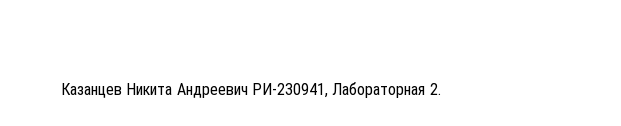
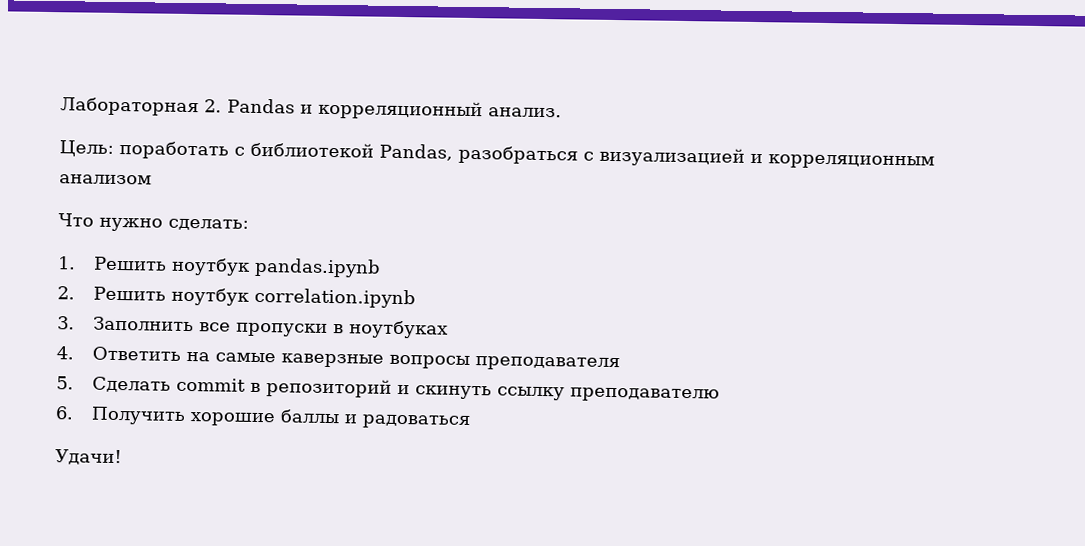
- Казанцев Никита Андреевич РИ-230941, Лабораторная 2.
+ Лабораторная 2. Pandas и корреляционный анализ.
+ Цель: поработать с библиотекой Pandas, разобраться с визуализацией и корреляционным анализом
+ Что нужно сделать:
+ 1. Решить ноутбук pandas.ipynb
+ 2. Решить ноутбук correlation.ipynb
+ 3. Заполнить все пропуски в ноутбуках
+ 4. Ответить на самые каверзные вопросы преподавателя
+ 5. Сделать commit в репозиторий и скинуть ссылку преподавателю
+ 6. Получить хорошие баллы и радоваться
+ Удачи!

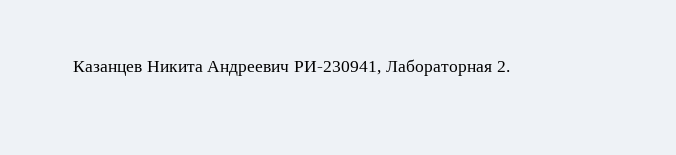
- Лабораторная 2. Pandas и корреляционный анализ.
- Цель: поработать с библиотекой Pandas, разобраться с визуализацией и корреляционным анализом
- Что нужно сделать:
- 1. Решить ноутбук pandas.ipynb
- 2. Решить ноутбук correlation.ipynb
- 3. Заполнить все пропуски в ноутбуках
- 4. Ответить на самые каверзные вопросы преподавателя
- 5. Сделать commit в репозиторий и скинуть ссылку преподавателю
- 6. Получить хорошие баллы и радоваться
- Удачи!
+ Казанцев Никита Андреевич РИ-230941, Лабораторная 2.

